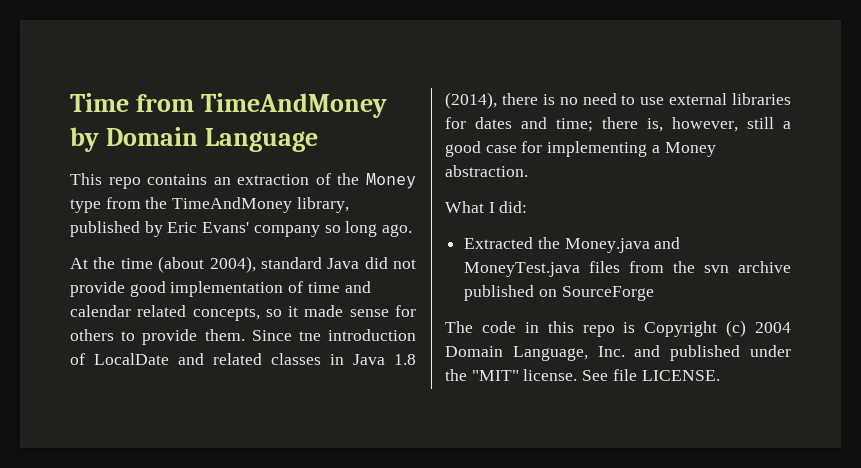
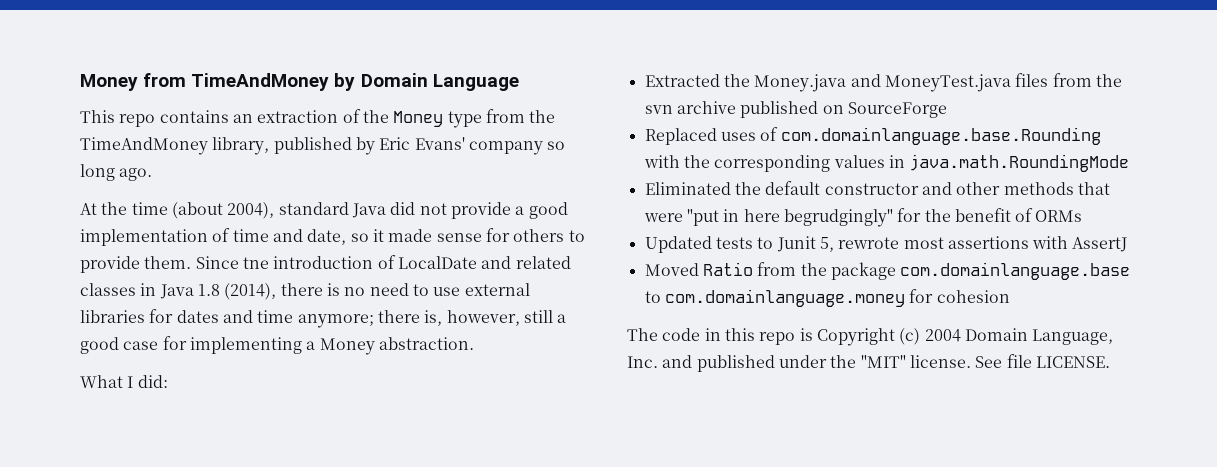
- Time from TimeAndMoney by Domain Language
+ Money from TimeAndMoney by Domain Language
- At the time (about 2004), standard Java did not provide good implementation of time and calendar related concepts, so it made sense for others to provide them.
+ At the time (about 2004), standard Java did not provide a good implementation of time and date, so it made sense for others to provide them.
- Since tne introduction of LocalDate and related classes in Java 1.8 (2014), there is no need to use external libraries for dates and time; there is, however, still a good case for implementing a Money abstraction.
+ Since tne introduction of LocalDate and related classes in Java 1.8 (2014), there is no need to use external libraries for dates and time anymore; there is, however, still a good case for implementing a Money abstraction.
+ Replaced uses of com.domainlanguage.base.Rounding with the corresponding values in java.math.RoundingMode
+ Eliminated the default constructor and other methods that were "put in here begrudgingly" for the benefit of ORMs
+ Updated tests to Junit 5, rewrote most assertions with AssertJ
+ Moved Ratio from the package com.domainlanguage.base to com.domainlanguage.money for cohesion

